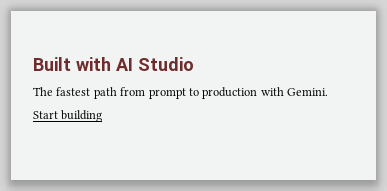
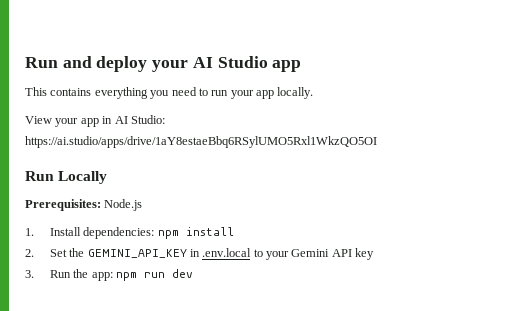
- Built with AI Studio
- The fastest path from prompt to production with Gemini.
- Start building
+ Run and deploy your AI Studio app
+ This contains everything you need to run your app locally.
+ View your app in AI Studio: https://ai.studio/apps/drive/1aY8estaeBbq6RSylUMO5Rxl1WkzQO5OI
+ Run Locally
+ Prerequisites: Node.js
+ 1. Install dependencies: npm install
+ 2. Set the GEMINI_API_KEY in .env.local to your Gemini API key
+ 3. Run the app: npm run dev

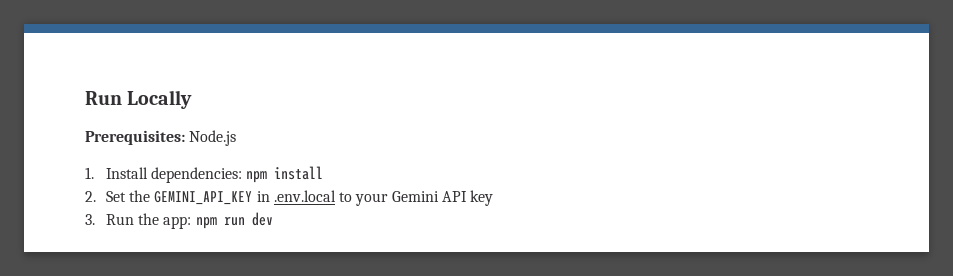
- Run and deploy your AI Studio app
- This contains everything you need to run your app locally.
- View your app in AI Studio: https://ai.studio/apps/drive/1aY8estaeBbq6RSylUMO5Rxl1WkzQO5OI

